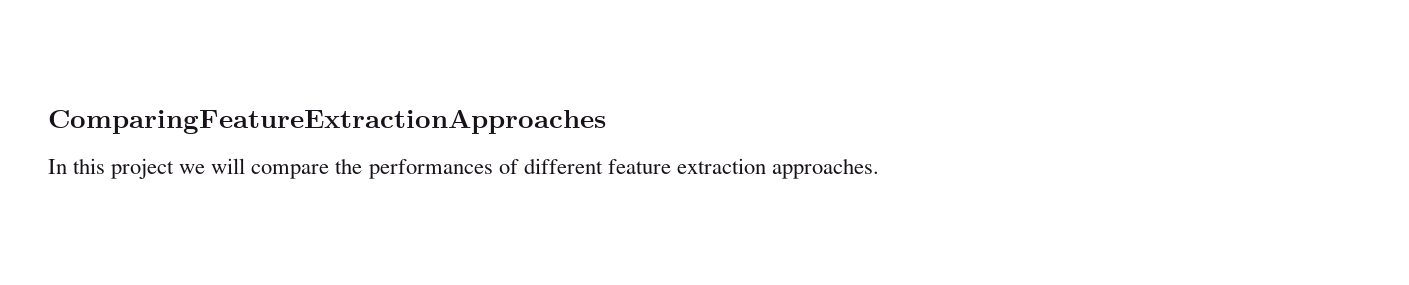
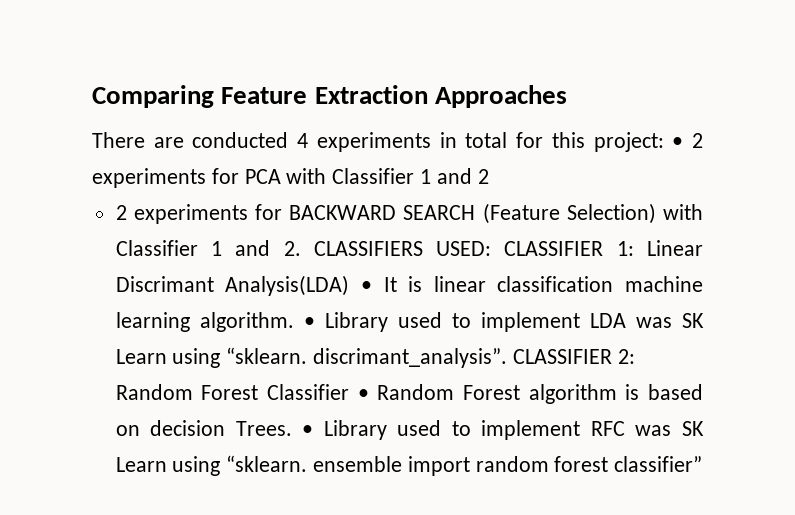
- ComparingFeatureExtractionApproaches
- In this project we will compare the performances of different feature extraction approaches.
+ Comparing Feature Extraction Approaches
+ There are conducted 4 experiments in total for this project: • 2 experiments for PCA with Classifier 1 and 2
+ 2 experiments for BACKWARD SEARCH (Feature Selection) with Classifier 1 and 2. CLASSIFIERS USED: CLASSIFIER 1: Linear Discrimant Analysis(LDA) • It is linear classification machine learning algorithm. • Library used to implement LDA was SK Learn using “sklearn. discrimant_analysis”. CLASSIFIER 2: Random Forest Classifier • Random Forest algorithm is based on decision Trees. • Library used to implement RFC was SK Learn using “sklearn. ensemble import random forest classifier”

